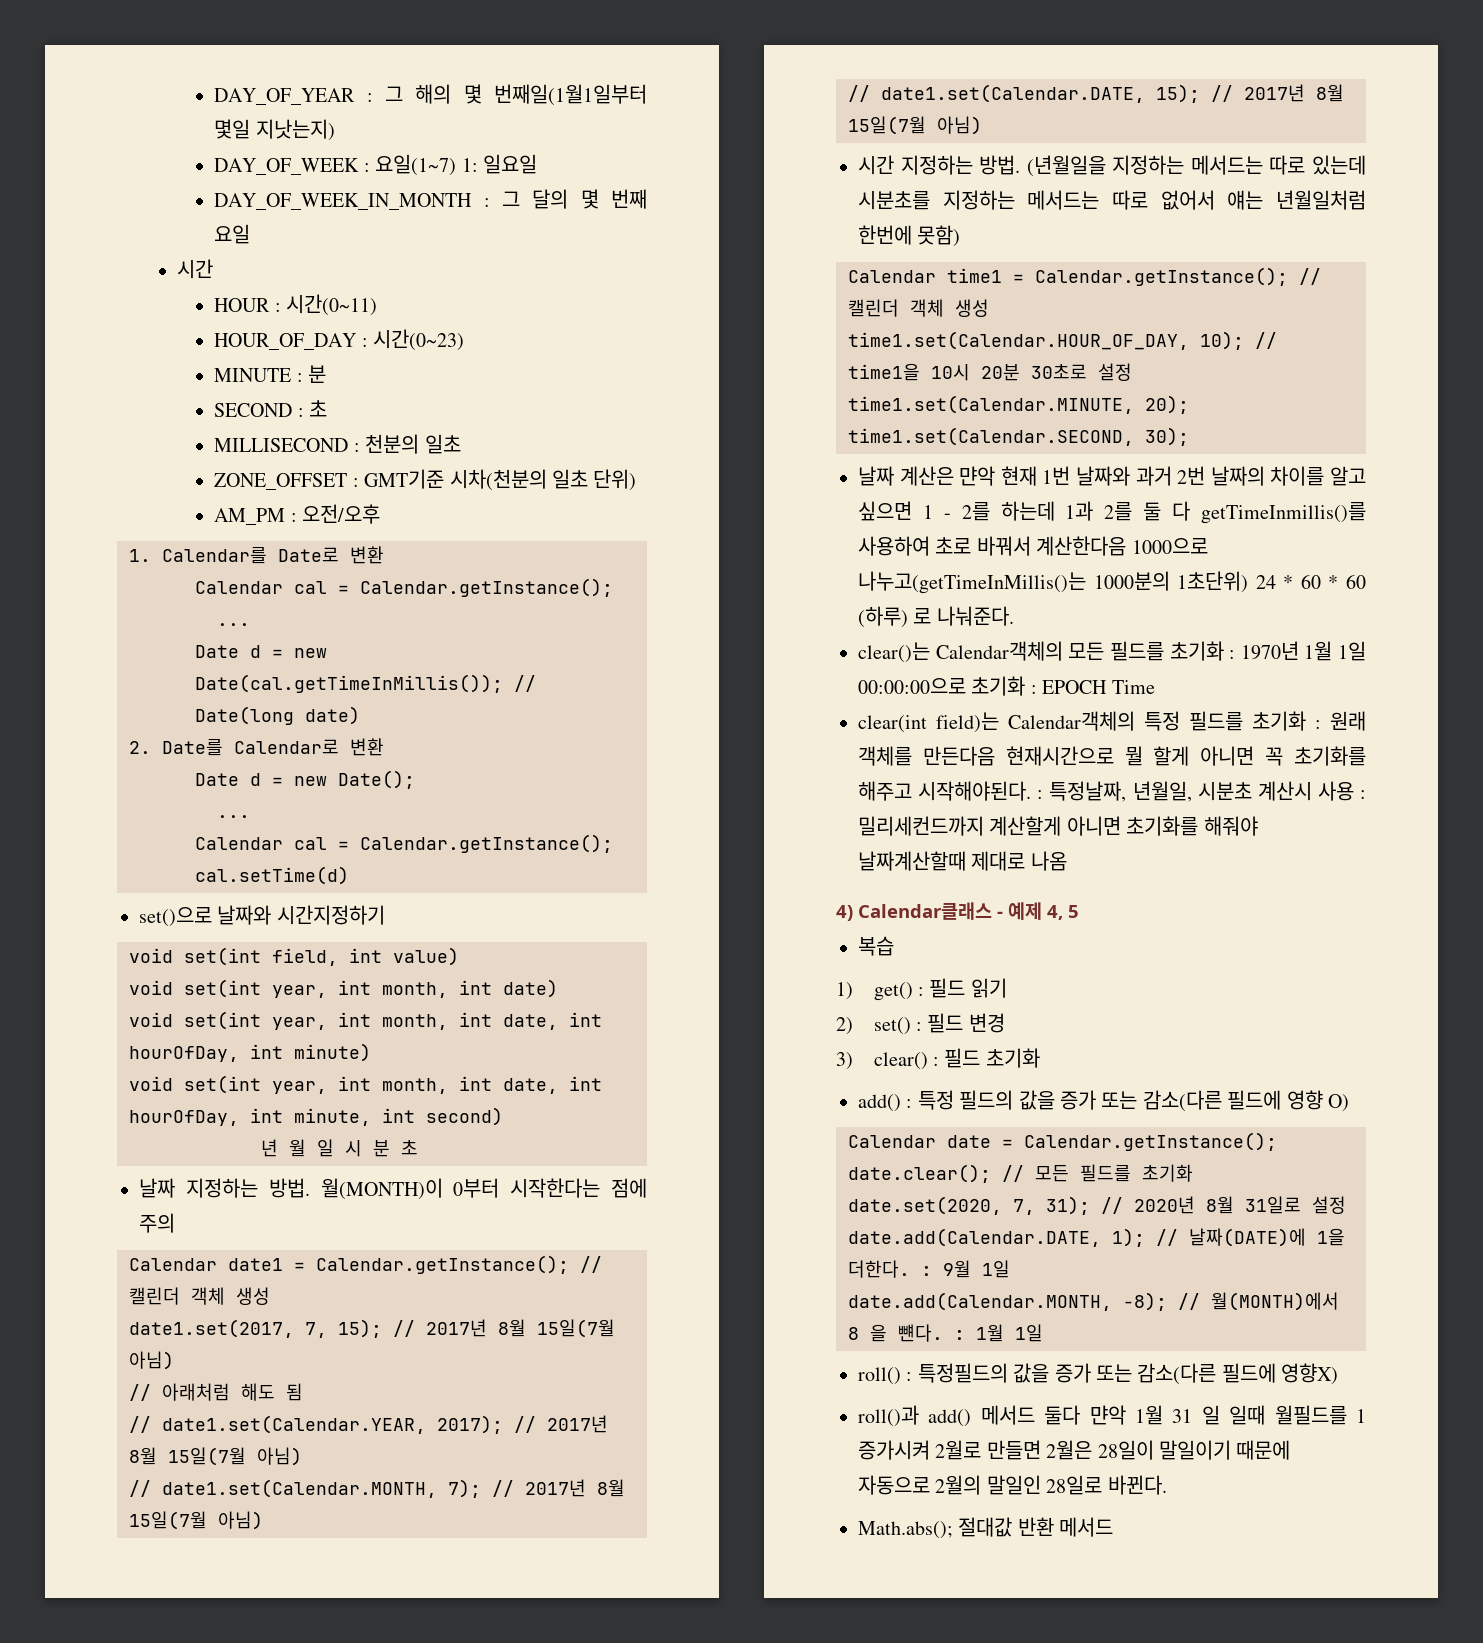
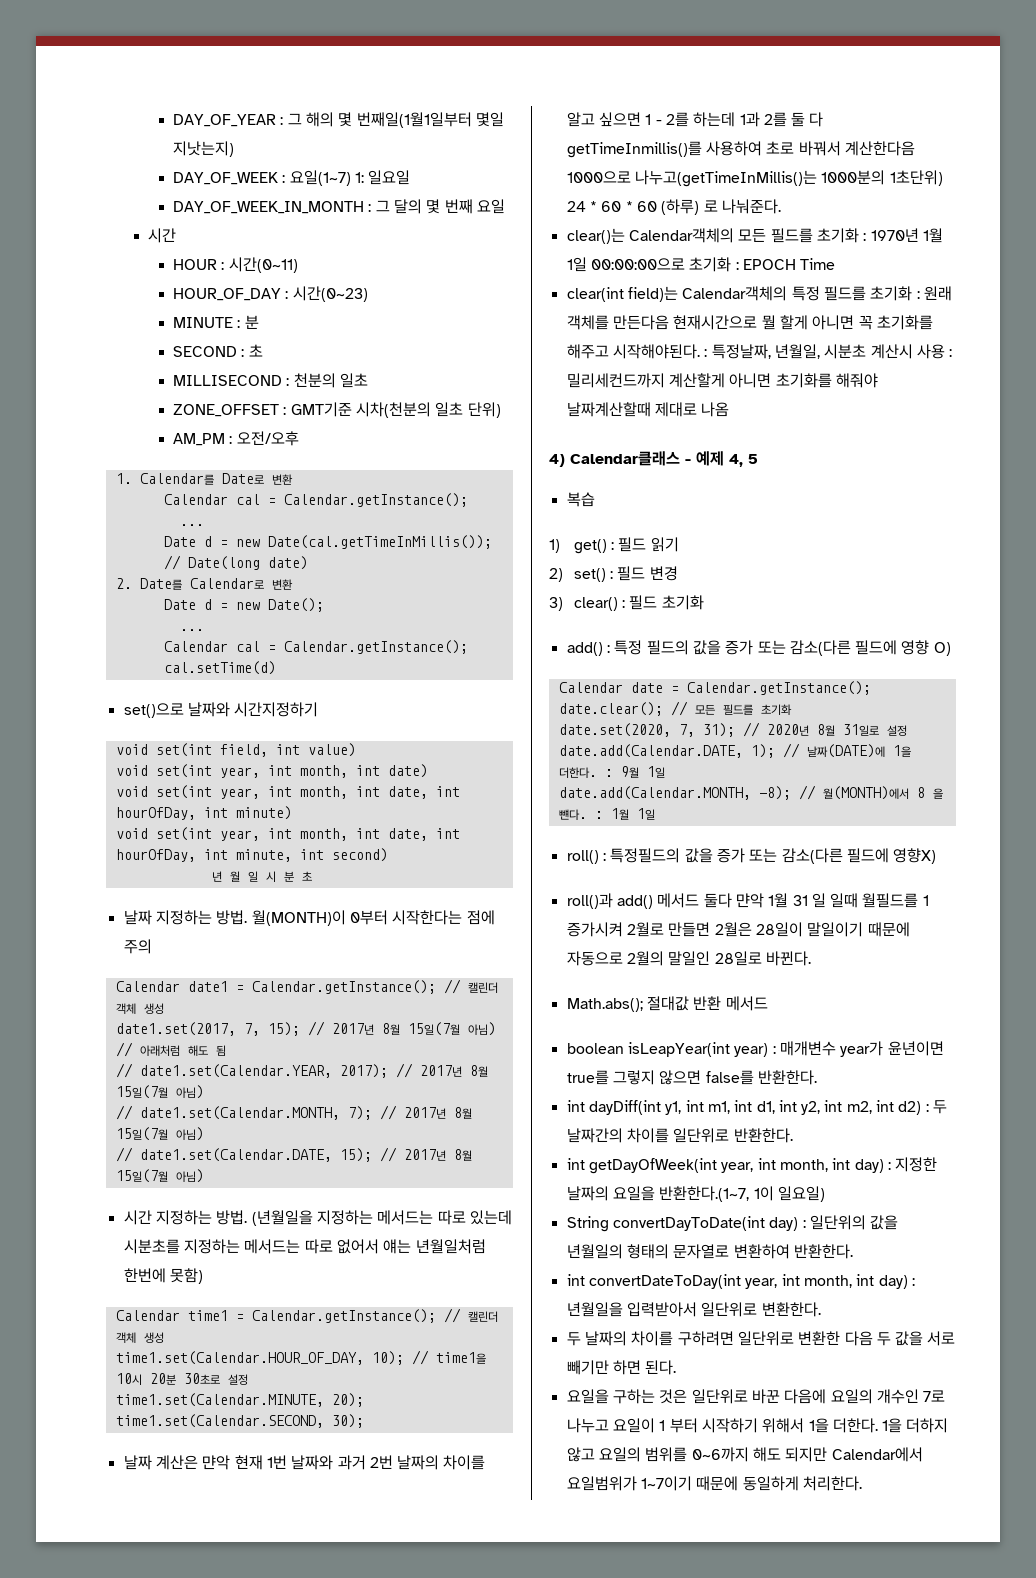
+ boolean isLeapYear(int year) : 매개변수 year가 윤년이면 true를 그렇지 않으면 false를 반환한다.
+ int dayDiff(int y1, int m1, int d1, int y2, int m2, int d2) : 두 날짜간의 차이를 일단위로 반환한다.
+ int getDayOfWeek(int year, int month, int day) : 지정한 날짜의 요일을 반환한다.(1~7, 1이 일요일)
+ String convertDayToDate(int day) : 일단위의 값을 년월일의 형태의 문자열로 변환하여 반환한다.
+ int convertDateToDay(int year, int month, int day) : 년월일을 입력받아서 일단위로 변환한다.
+ 두 날짜의 차이를 구하려면 일단위로 변환한 다음 두 값을 서로 빼기만 하면 된다.
+ 요일을 구하는 것은 일단위로 바꾼 다음에 요일의 개수인 7로 나누고 요일이 1 부터 시작하기 위해서 1을 더한다. 1을 더하지 않고 요일의 범위를 0~6까지 해도 되지만 Calendar에서 요일범위가 1~7이기 때문에 동일하게 처리한다.

